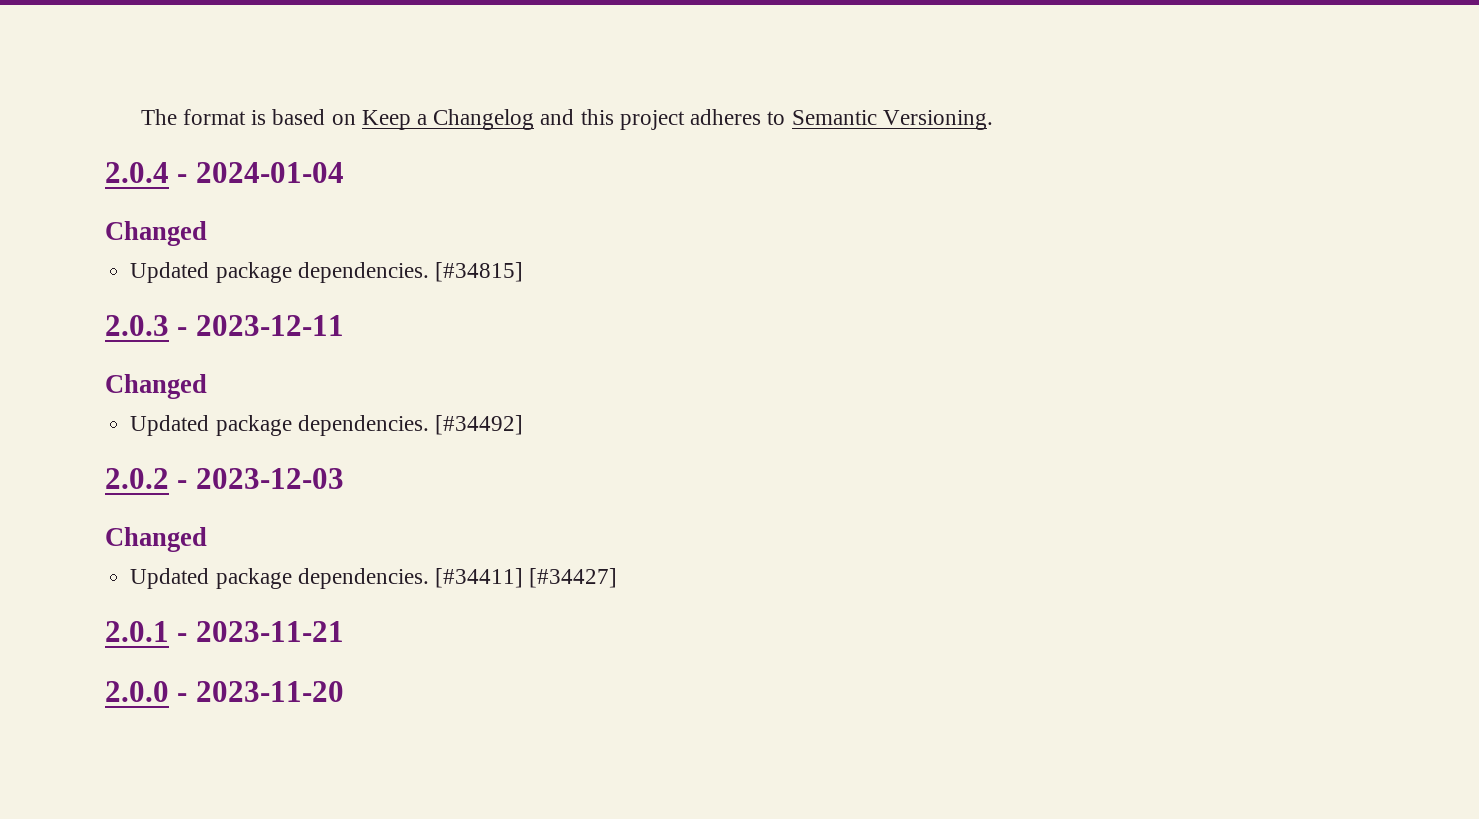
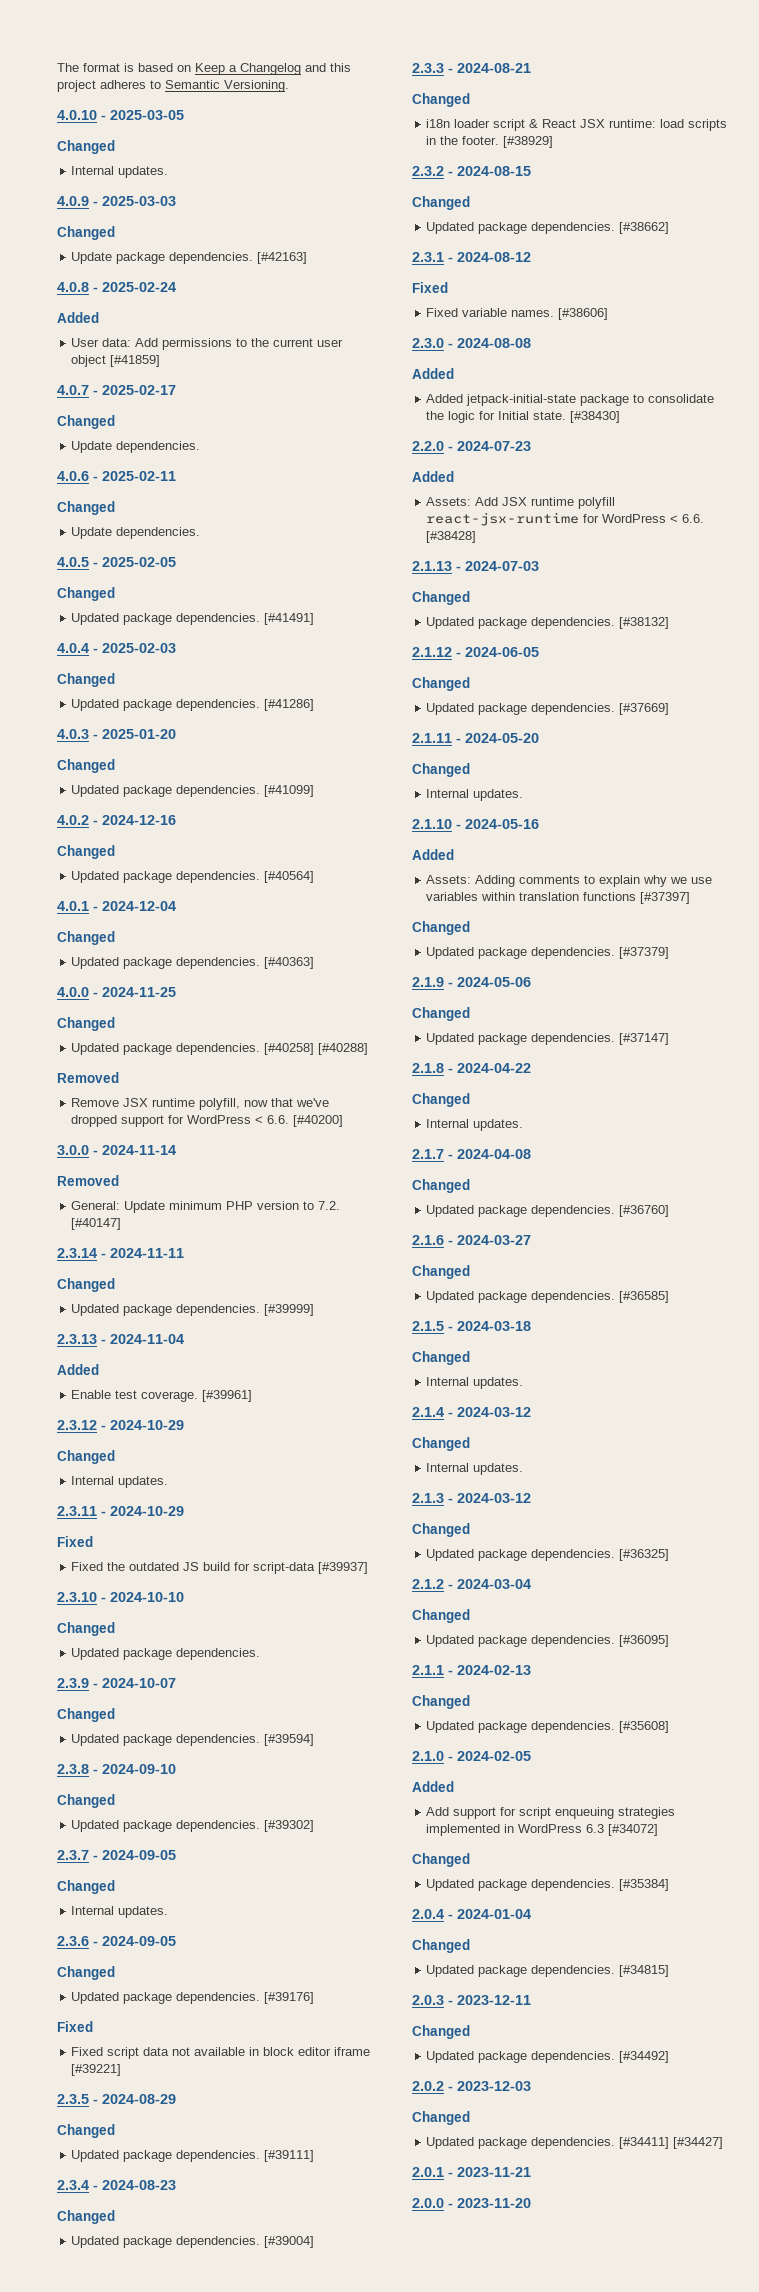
+ 4.0.10 - 2025-03-05
+ Changed
+ Internal updates.
+ 4.0.9 - 2025-03-03
+ Changed
+ Update package dependencies. [#42163]
+ 4.0.8 - 2025-02-24
+ Added
+ User data: Add permissions to the current user object [#41859]
+ 4.0.7 - 2025-02-17
+ Changed
+ Update dependencies.
+ 4.0.6 - 2025-02-11
+ Changed
+ Update dependencies.
+ 4.0.5 - 2025-02-05
+ Changed
+ Updated package dependencies. [#41491]
+ 4.0.4 - 2025-02-03
+ Changed
+ Updated package dependencies. [#41286]
+ 4.0.3 - 2025-01-20
+ Changed
+ Updated package dependencies. [#41099]
+ 4.0.2 - 2024-12-16
+ Changed
+ Updated package dependencies. [#40564]
+ 4.0.1 - 2024-12-04
+ Changed
+ Updated package dependencies. [#40363]
+ 4.0.0 - 2024-11-25
+ Changed
+ Updated package dependencies. [#40258] [#40288]
+ Removed
+ Remove JSX runtime polyfill, now that we've dropped support for WordPress < 6.6. [#40200]
+ 3.0.0 - 2024-11-14
+ Removed
+ General: Update minimum PHP version to 7.2. [#40147]
+ 2.3.14 - 2024-11-11
+ Changed
+ Updated package dependencies. [#39999]
+ 2.3.13 - 2024-11-04
+ Added
+ Enable test coverage. [#39961]
+ 2.3.12 - 2024-10-29
+ Changed
+ Internal updates.
+ 2.3.11 - 2024-10-29
+ Fixed
+ Fixed the outdated JS build for script-data [#39937]
+ 2.3.10 - 2024-10-10
+ Changed
+ Updated package dependencies.
+ 2.3.9 - 2024-10-07
+ Changed
+ Updated package dependencies. [#39594]
+ 2.3.8 - 2024-09-10
+ Changed
+ Updated package dependencies. [#39302]
+ 2.3.7 - 2024-09-05
+ Changed
+ Internal updates.
+ 2.3.6 - 2024-09-05
+ Changed
+ Updated package dependencies. [#39176]
+ Fixed
+ Fixed script data not available in block editor iframe [#39221]
+ 2.3.5 - 2024-08-29
+ Changed
+ Updated package dependencies. [#39111]
+ 2.3.4 - 2024-08-23
+ Changed
+ Updated package dependencies. [#39004]
+ 2.3.3 - 2024-08-21
+ Changed
+ i18n loader script & React JSX runtime: load scripts in the footer. [#38929]
+ 2.3.2 - 2024-08-15
+ Changed
+ Updated package dependencies. [#38662]
+ 2.3.1 - 2024-08-12
+ Fixed
+ Fixed variable names. [#38606]
+ 2.3.0 - 2024-08-08
+ Added
+ Added jetpack-initial-state package to consolidate the logic for Initial state. [#38430]
+ 2.2.0 - 2024-07-23
+ Added
+ Assets: Add JSX runtime polyfill react-jsx-runtime for WordPress < 6.6. [#38428]
+ 2.1.13 - 2024-07-03
+ Changed
+ Updated package dependencies. [#38132]
+ 2.1.12 - 2024-06-05
+ Changed
+ Updated package dependencies. [#37669]
+ 2.1.11 - 2024-05-20
+ Changed
+ Internal updates.
+ 2.1.10 - 2024-05-16
+ Added
+ Assets: Adding comments to explain why we use variables within translation functions [#37397]
+ Changed
+ Updated package dependencies. [#37379]
+ 2.1.9 - 2024-05-06
+ Changed
+ Updated package dependencies. [#37147]
+ 2.1.8 - 2024-04-22
+ Changed
+ Internal updates.
+ 2.1.7 - 2024-04-08
+ Changed
+ Updated package dependencies. [#36760]
+ 2.1.6 - 2024-03-27
+ Changed
+ Updated package dependencies. [#36585]
+ 2.1.5 - 2024-03-18
+ Changed
+ Internal updates.
+ 2.1.4 - 2024-03-12
+ Changed
+ Internal updates.
+ 2.1.3 - 2024-03-12
+ Changed
+ Updated package dependencies. [#36325]
+ 2.1.2 - 2024-03-04
+ Changed
+ Updated package dependencies. [#36095]
+ 2.1.1 - 2024-02-13
+ Changed
+ Updated package dependencies. [#35608]
+ 2.1.0 - 2024-02-05
+ Added
+ Add support for script enqueuing strategies implemented in WordPress 6.3 [#34072]
+ Changed
+ Updated package dependencies. [#35384]

